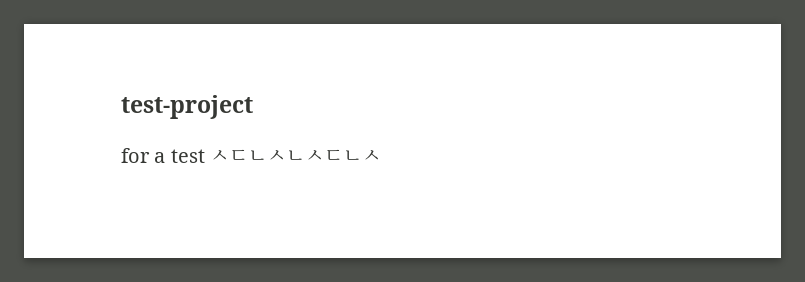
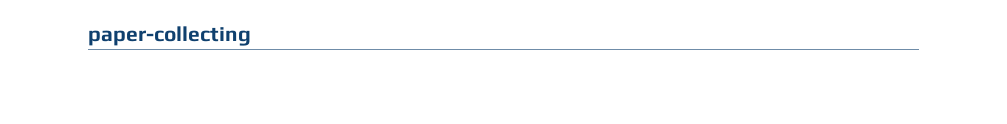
- test-project
- for a test ㅅㄷㄴㅅㄴㅅㄷㄴㅅ
+ paper-collecting

